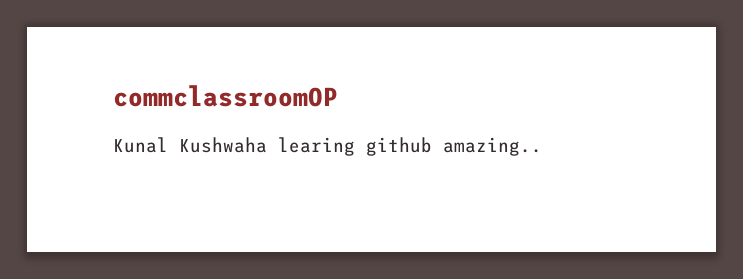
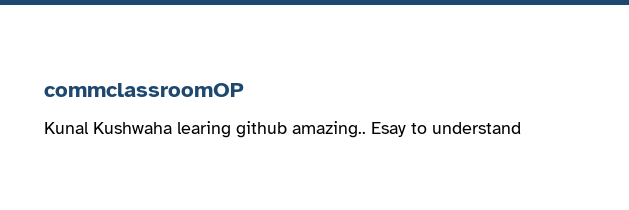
+ Esay to understand

